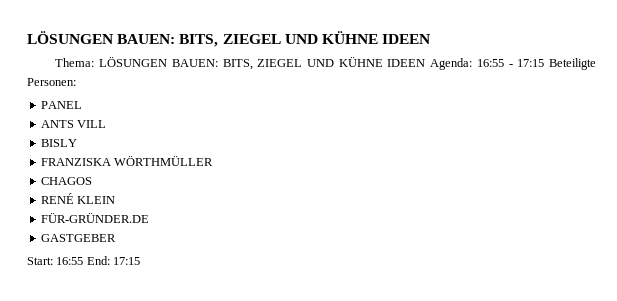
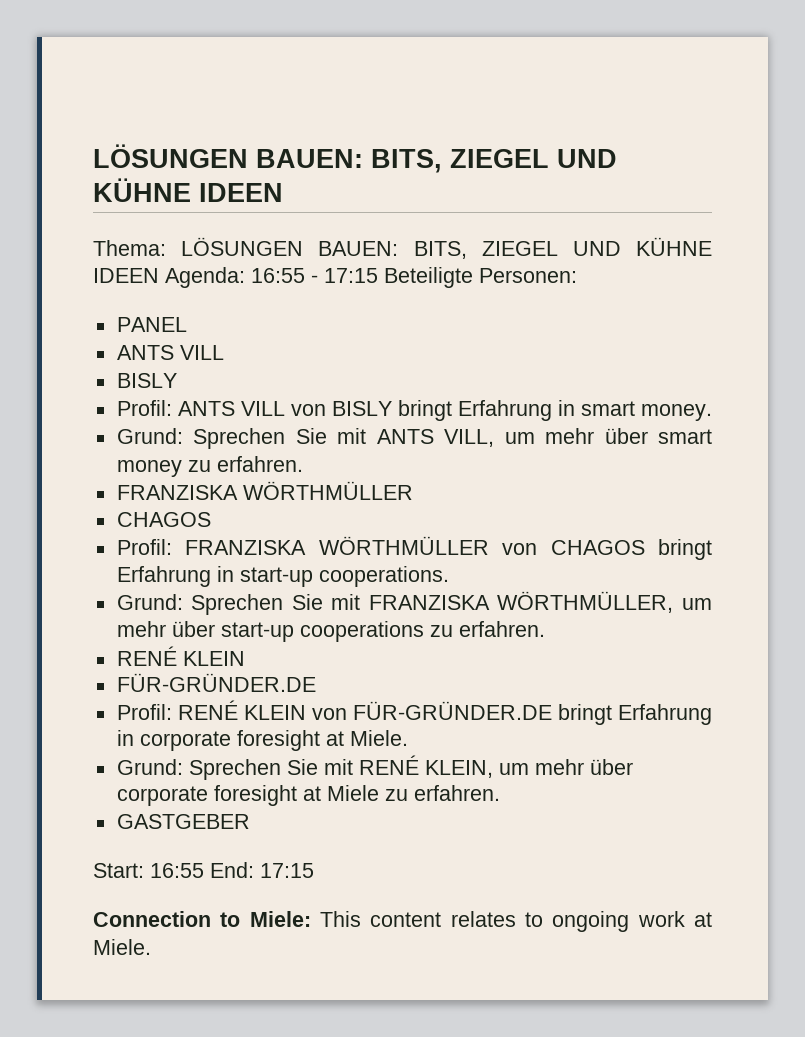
+ Profil: ANTS VILL von BISLY bringt Erfahrung in smart money.
+ Grund: Sprechen Sie mit ANTS VILL, um mehr über smart money zu erfahren.
  FRANZISKA WÖRTHMÜLLER
  CHAGOS
+ Profil: FRANZISKA WÖRTHMÜLLER von CHAGOS bringt Erfahrung in start-up cooperations.
+ Grund: Sprechen Sie mit FRANZISKA WÖRTHMÜLLER, um mehr über start-up cooperations zu erfahren.
  RENÉ KLEIN
  FÜR-GRÜNDER.DE
+ Profil: RENÉ KLEIN von FÜR-GRÜNDER.DE bringt Erfahrung in corporate foresight at Miele.
+ Grund: Sprechen Sie mit RENÉ KLEIN, um mehr über corporate foresight at Miele zu erfahren.
+ Connection to Miele: This content relates to ongoing work at Miele.

